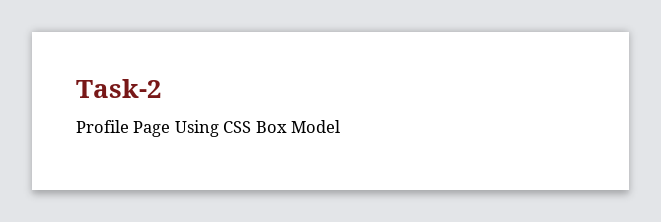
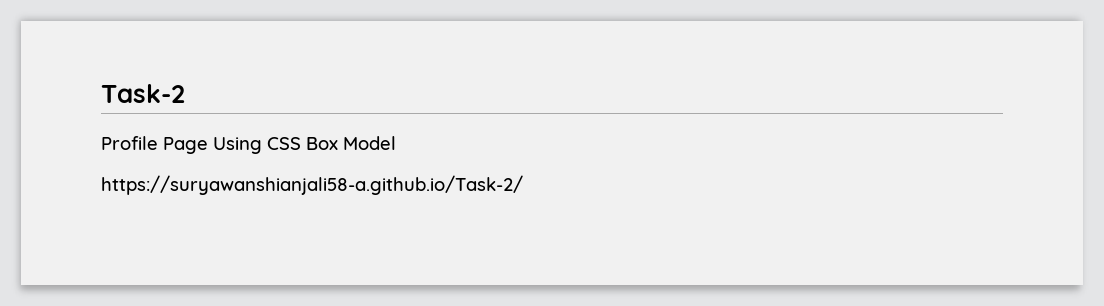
+ https://suryawanshianjali58-a.github.io/Task-2/

